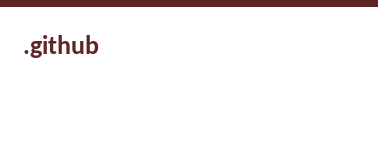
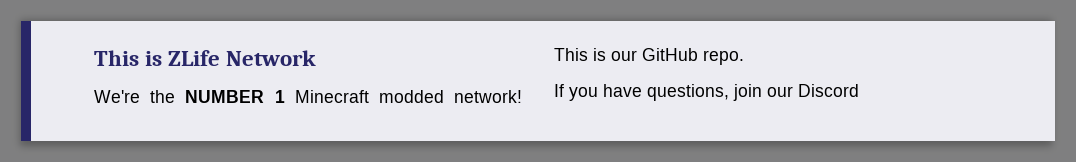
- .github
+ This is ZLife Network
+ We're the NUMBER 1 Minecraft modded network! This is our GitHub repo.
+ If you have questions, join our Discord

